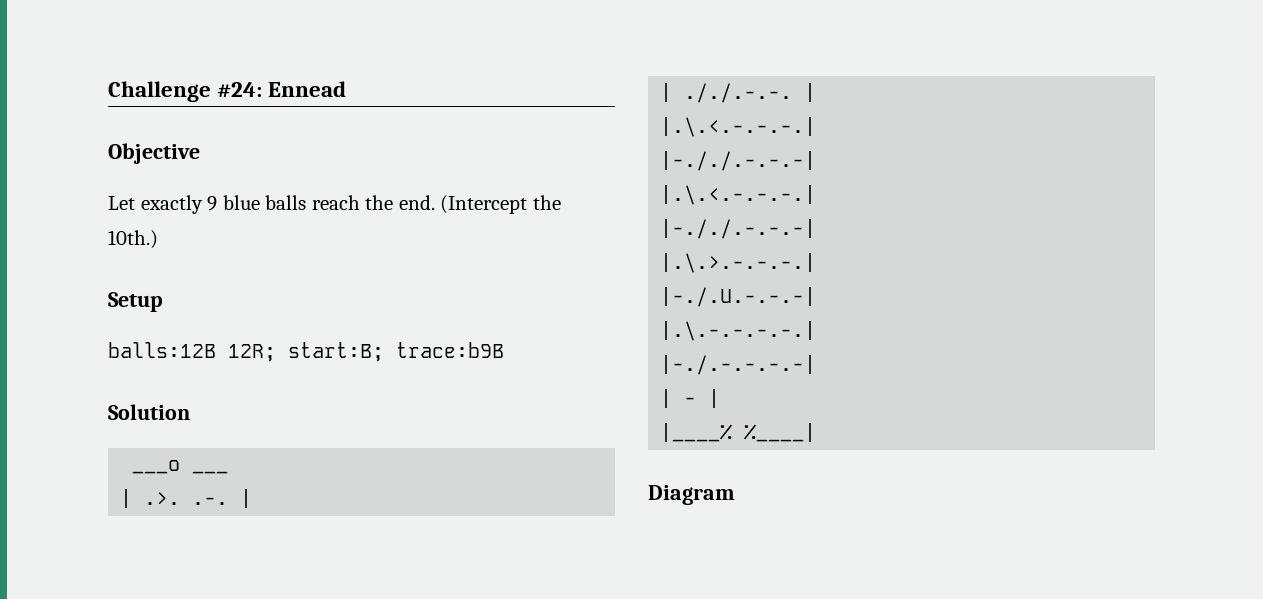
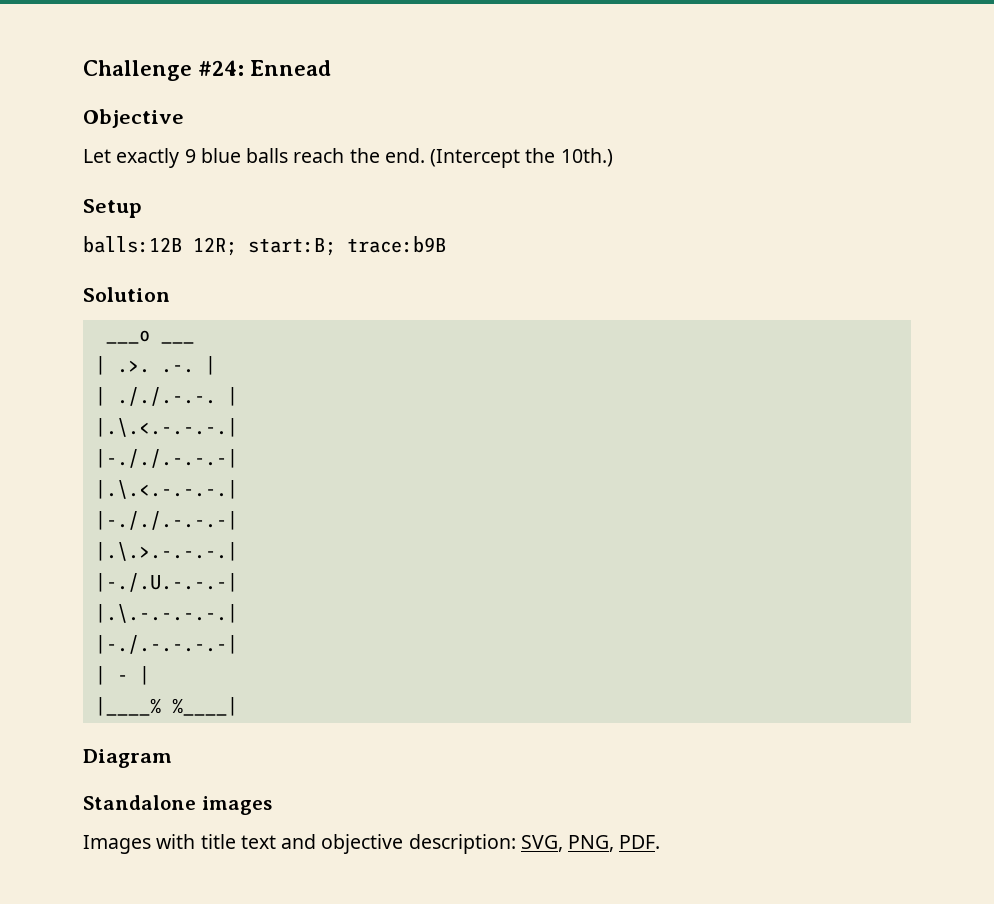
+ Standalone images
+ Images with title text and objective description: SVG, PNG, PDF.

